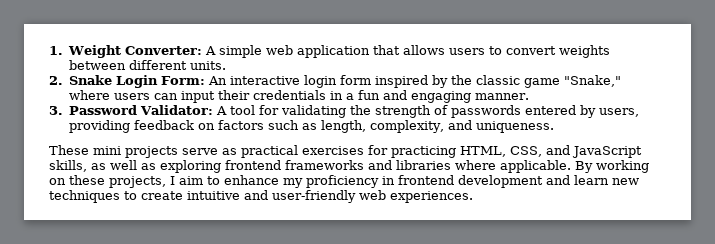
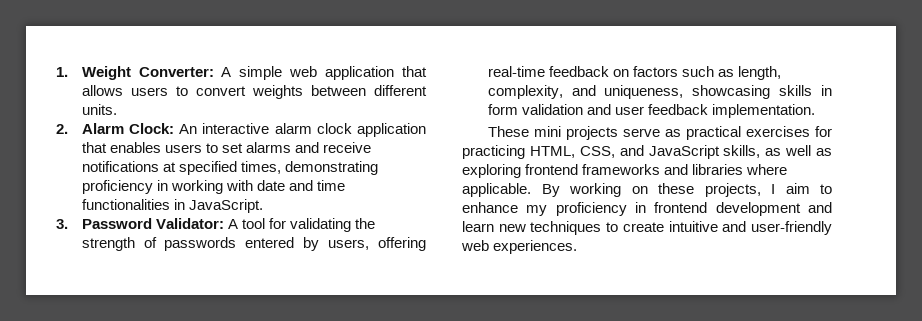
- 2. Snake Login Form: An interactive login form inspired by the classic game "Snake," where users can input their credentials in a fun and engaging manner.
+ 2. Alarm Clock: An interactive alarm clock application that enables users to set alarms and receive notifications at specified times, demonstrating proficiency in working with date and time functionalities in JavaScript.
- 3. Password Validator: A tool for validating the strength of passwords entered by users, providing feedback on factors such as length, complexity, and uniqueness.
+ 3. Password Validator: A tool for validating the strength of passwords entered by users, offering real-time feedback on factors such as length, complexity, and uniqueness, showcasing skills in form validation and user feedback implementation.

